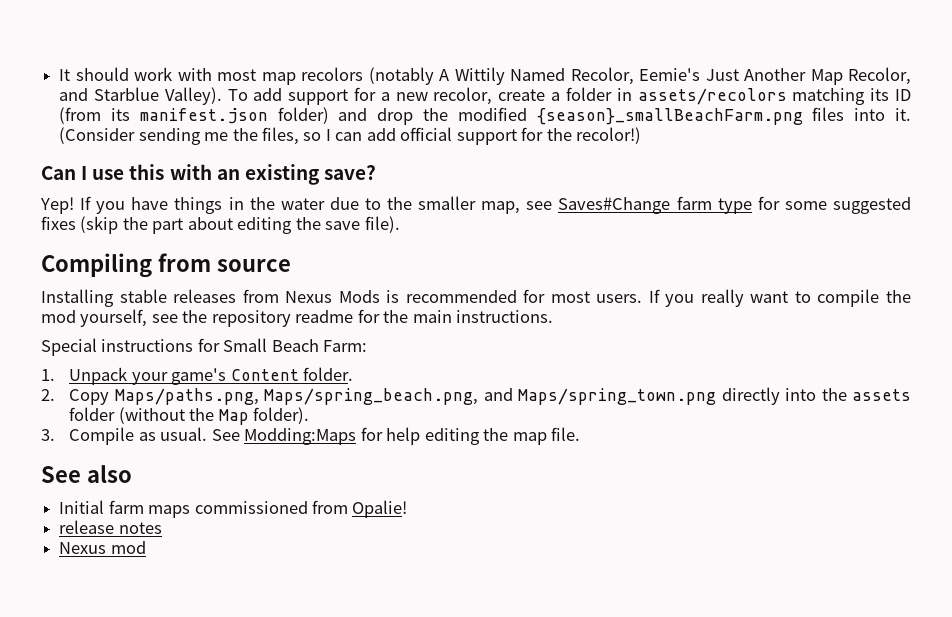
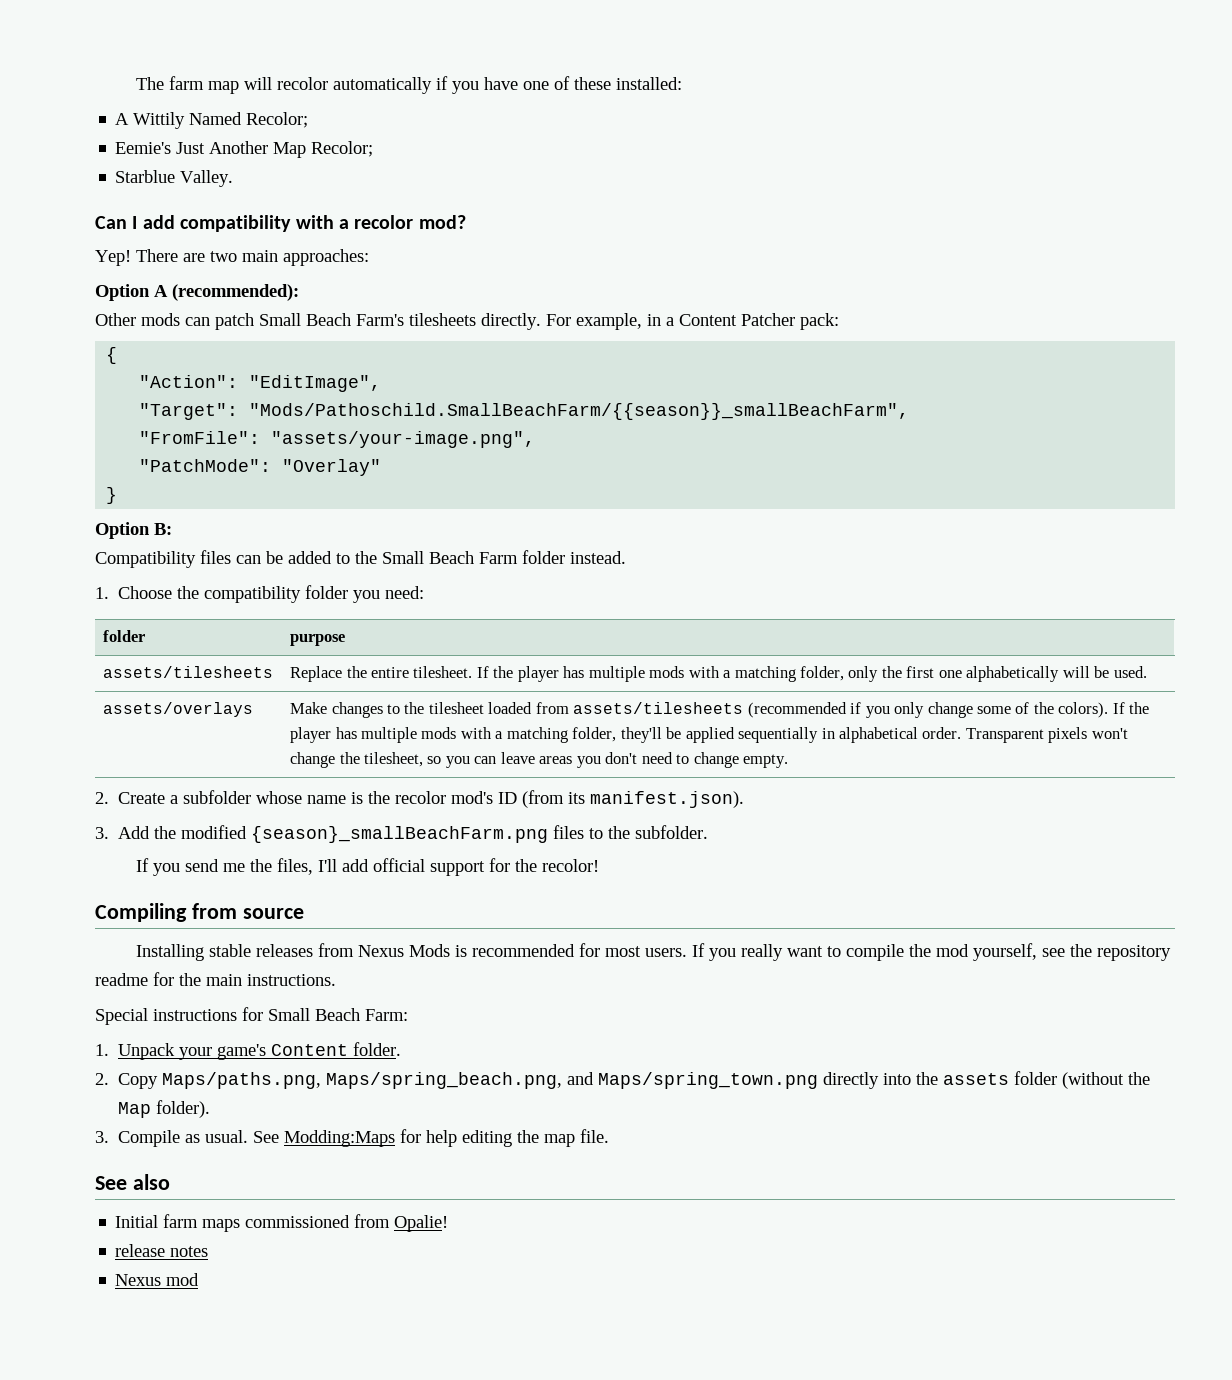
- It should work with most map recolors (notably A Wittily Named Recolor, Eemie's Just Another Map Recolor, and Starblue Valley). To add support for a new recolor, create a folder in assets/recolors matching its ID (from its manifest.json folder) and drop the modified {season}_smallBeachFarm.png files into it. (Consider sending me the files, so I can add official support for the recolor!)
- Can I use this with an existing save?
- Yep! If you have things in the water due to the smaller map, see Saves#Change farm type for some suggested fixes (skip the part about editing the save file).
+ The farm map will recolor automatically if you have one of these installed:
+ A Wittily Named Recolor;
+ Eemie's Just Another Map Recolor;
+ Starblue Valley.
+ Can I add compatibility with a recolor mod?
+ Yep! There are two main approaches:
+ Option A (recommended):
+ Other mods can patch Small Beach Farm's tilesheets directly. For example, in a Content Patcher pack:
+ {
+ "Action": "EditImage",
+ "Target": "Mods/Pathoschild.SmallBeachFarm/{{season}}_smallBeachFarm",
+ "FromFile": "assets/your-image.png",
+ "PatchMode": "Overlay"
+ }
+ Option B:
+ Compatibility files can be added to the Small Beach Farm folder instead.
+ 1. Choose the compatibility folder you need:
+ folder | purpose
+ assets/tilesheets | Replace the entire tilesheet. If the player has multiple mods with a matching folder, only the first one alphabetically will be used.
+ assets/overlays | Make changes to the tilesheet loaded from assets/tilesheets (recommended if you only change some of the colors). If the player has multiple mods with a matching folder, they'll be applied sequentially in alphabetical order. Transparent pixels won't change the tilesheet, so you can leave areas you don't need to change empty.
+ 2. Create a subfolder whose name is the recolor mod's ID (from its manifest.json).
+ 3. Add the modified {season}_smallBeachFarm.png files to the subfolder.
+ If you send me the files, I'll add official support for the recolor!

